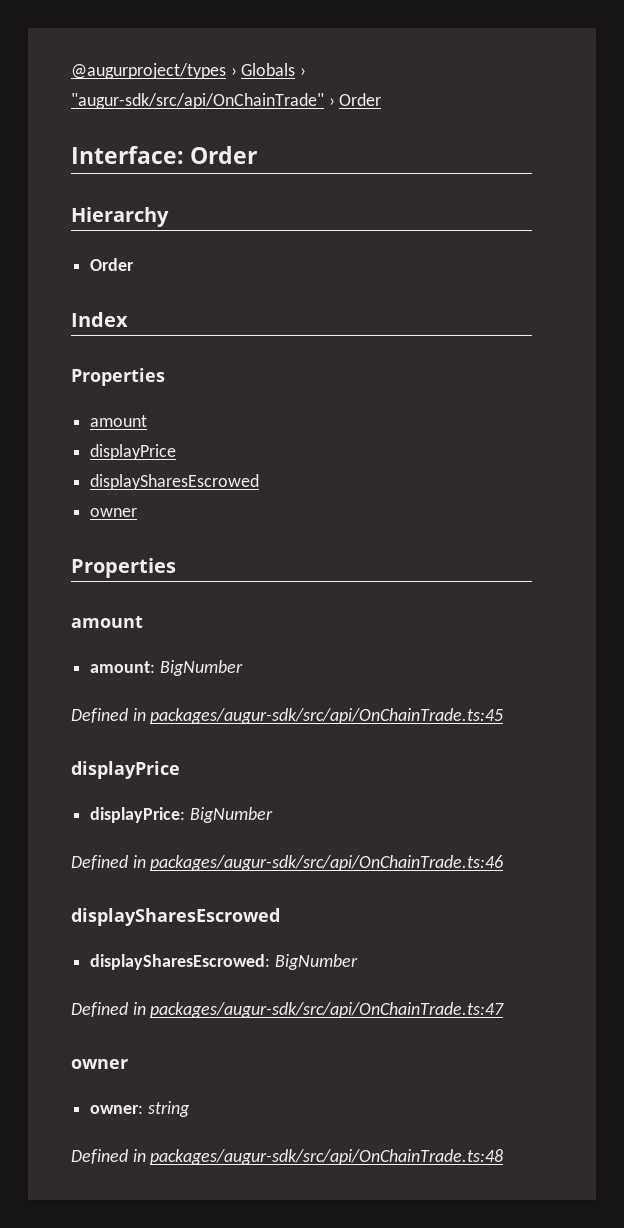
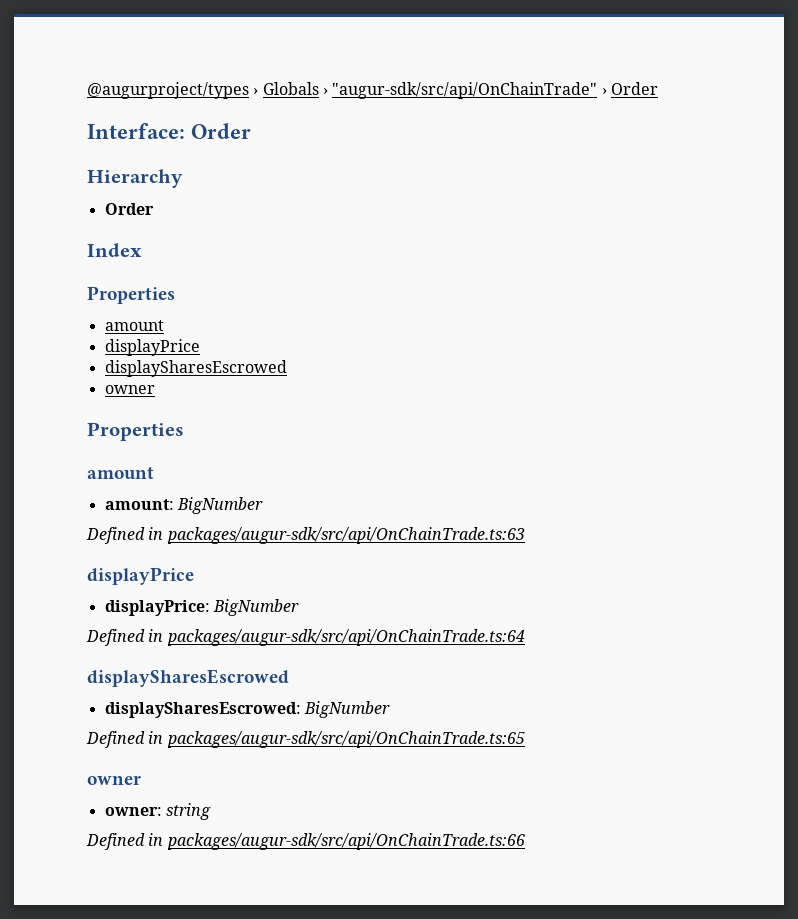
- Defined in packages/augur-sdk/src/api/OnChainTrade.ts:45
+ Defined in packages/augur-sdk/src/api/OnChainTrade.ts:63
- Defined in packages/augur-sdk/src/api/OnChainTrade.ts:46
+ Defined in packages/augur-sdk/src/api/OnChainTrade.ts:64
- Defined in packages/augur-sdk/src/api/OnChainTrade.ts:47
+ Defined in packages/augur-sdk/src/api/OnChainTrade.ts:65
- Defined in packages/augur-sdk/src/api/OnChainTrade.ts:48
+ Defined in packages/augur-sdk/src/api/OnChainTrade.ts:66

